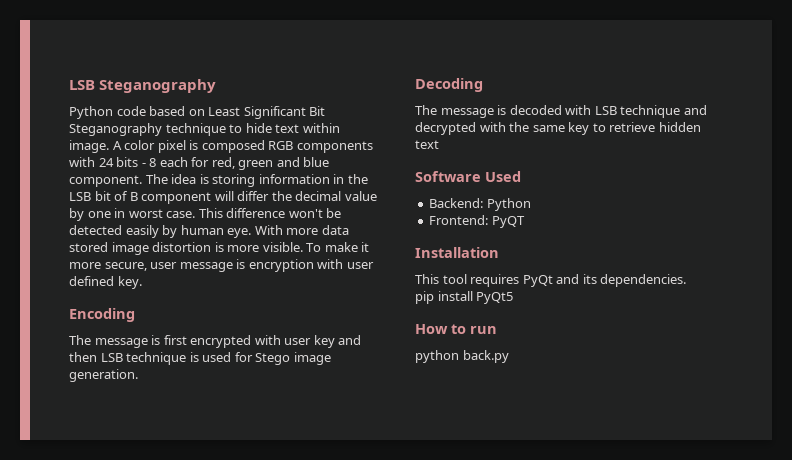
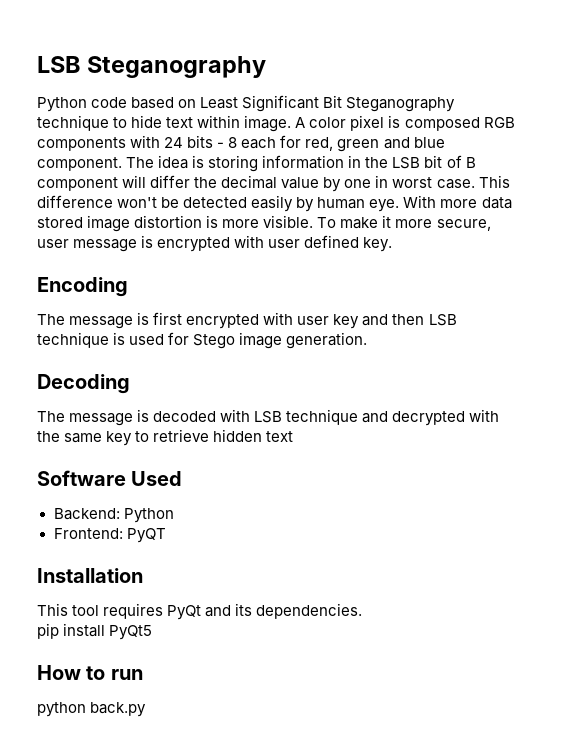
- To make it more secure, user message is encryption with user defined key.
+ To make it more secure, user message is encrypted with user defined key.

